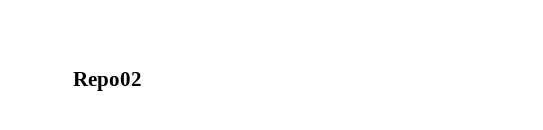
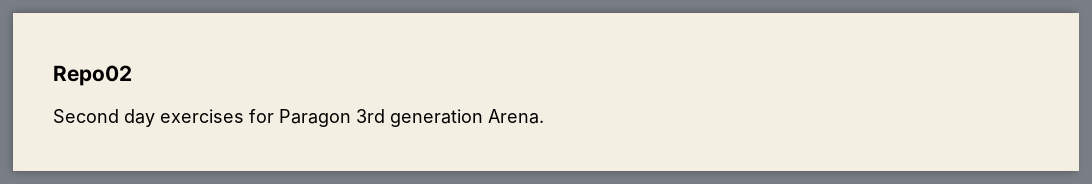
+ Second day exercises for Paragon 3rd generation Arena.

